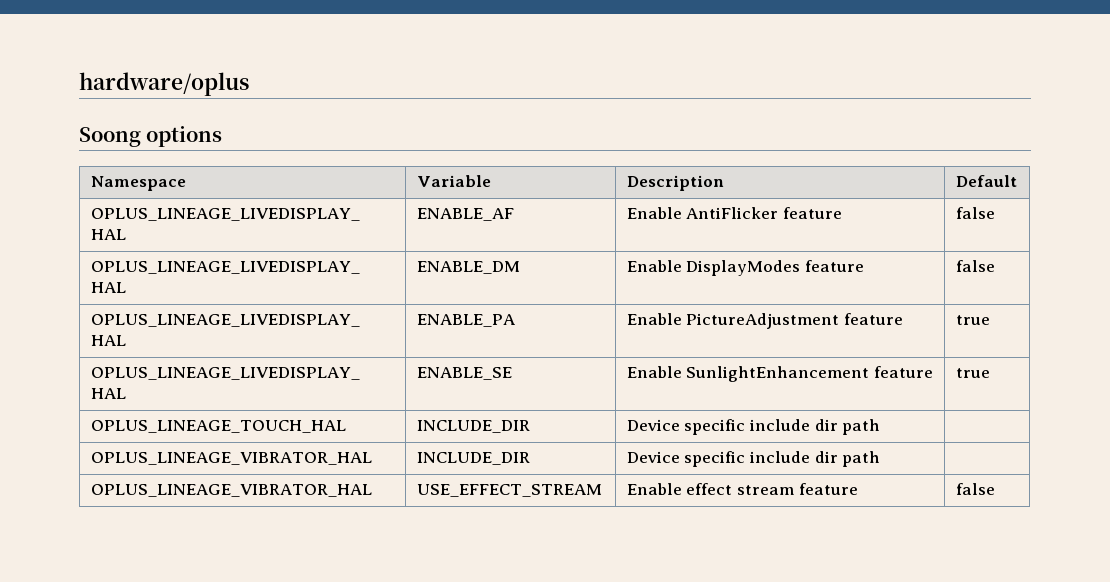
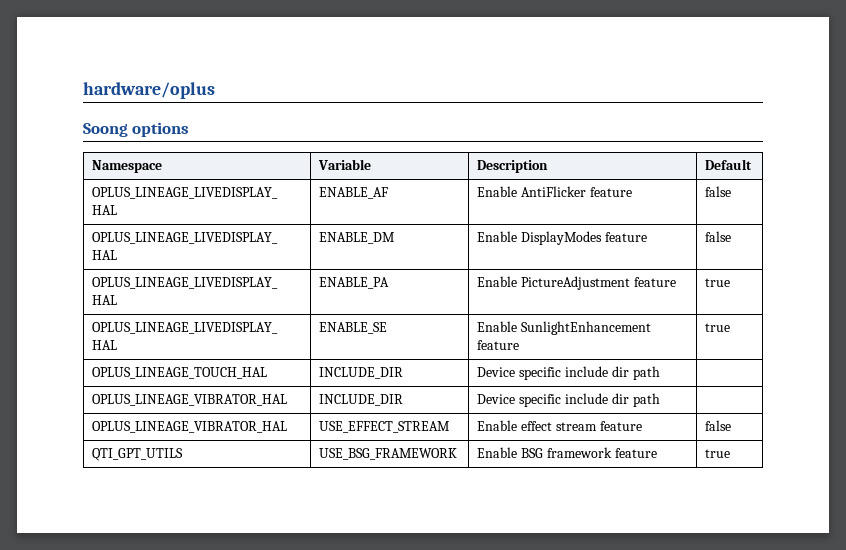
+ QTI_GPT_UTILS | USE_BSG_FRAMEWORK | Enable BSG framework feature | true

